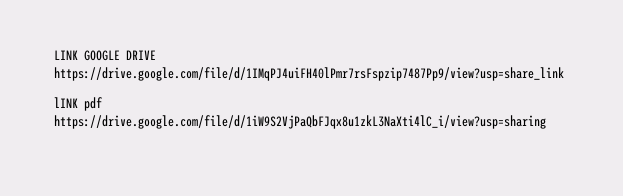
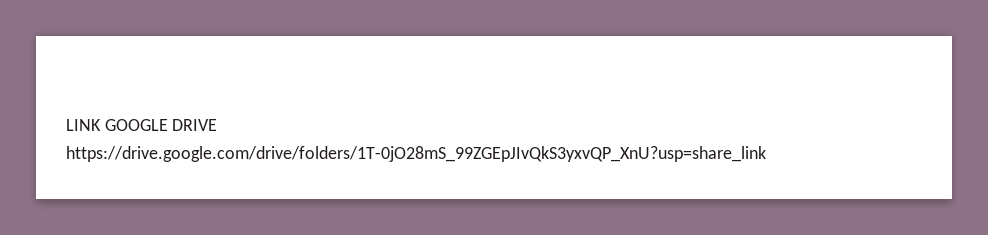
- LINK GOOGLE DRIVE https://drive.google.com/file/d/1IMqPJ4uiFH40lPmr7rsFspzip7487Pp9/view?usp=share_link
- lINK pdf https://drive.google.com/file/d/1iW9S2VjPaQbFJqx8u1zkL3NaXti4lC_i/view?usp=sharing
+ LINK GOOGLE DRIVE https://drive.google.com/drive/folders/1T-0jO28mS_99ZGEpJIvQkS3yxvQP_XnU?usp=share_link

